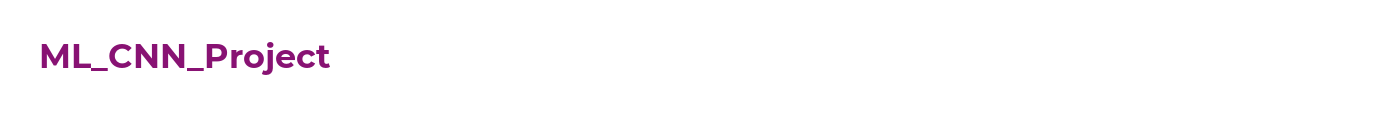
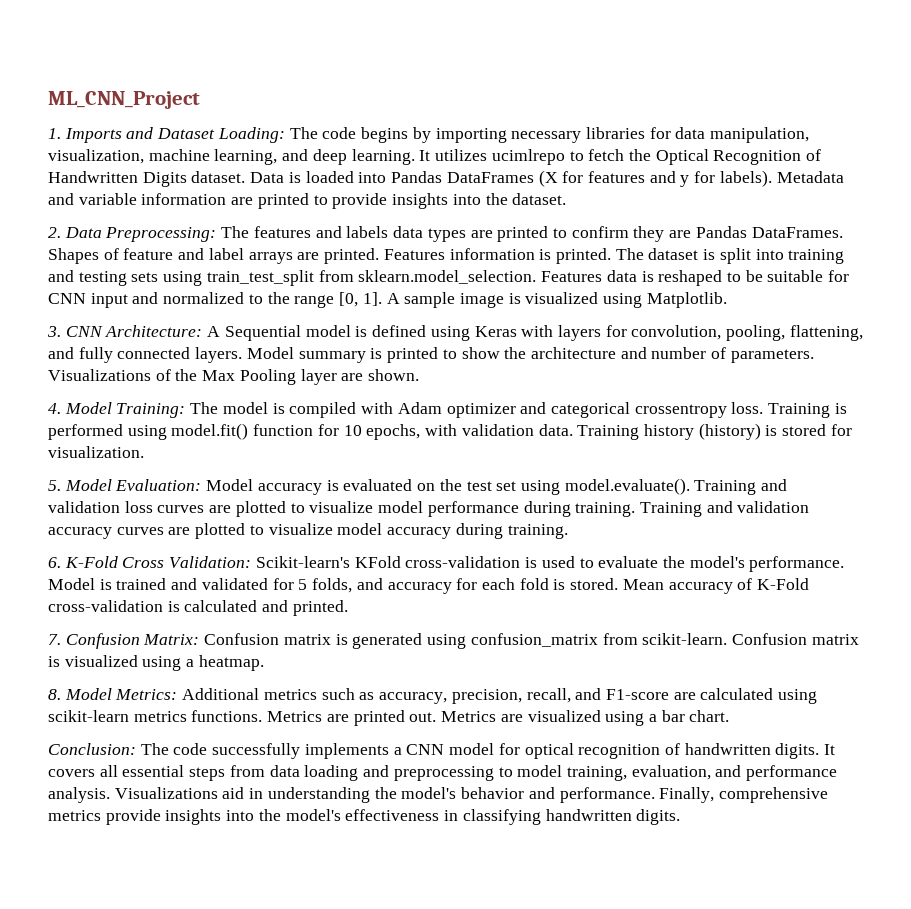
+ 1. Imports and Dataset Loading: The code begins by importing necessary libraries for data manipulation, visualization, machine learning, and deep learning. It utilizes ucimlrepo to fetch the Optical Recognition of Handwritten Digits dataset. Data is loaded into Pandas DataFrames (X for features and y for labels). Metadata and variable information are printed to provide insights into the dataset.
+ 2. Data Preprocessing: The features and labels data types are printed to confirm they are Pandas DataFrames. Shapes of feature and label arrays are printed. Features information is printed. The dataset is split into training and testing sets using train_test_split from sklearn.model_selection. Features data is reshaped to be suitable for CNN input and normalized to the range [0, 1]. A sample image is visualized using Matplotlib.
+ 3. CNN Architecture: A Sequential model is defined using Keras with layers for convolution, pooling, flattening, and fully connected layers. Model summary is printed to show the architecture and number of parameters. Visualizations of the Max Pooling layer are shown.
+ 4. Model Training: The model is compiled with Adam optimizer and categorical crossentropy loss. Training is performed using model.fit() function for 10 epochs, with validation data. Training history (history) is stored for visualization.
+ 5. Model Evaluation: Model accuracy is evaluated on the test set using model.evaluate(). Training and validation loss curves are plotted to visualize model performance during training. Training and validation accuracy curves are plotted to visualize model accuracy during training.
+ 6. K-Fold Cross Validation: Scikit-learn's KFold cross-validation is used to evaluate the model's performance. Model is trained and validated for 5 folds, and accuracy for each fold is stored. Mean accuracy of K-Fold cross-validation is calculated and printed.
+ 7. Confusion Matrix: Confusion matrix is generated using confusion_matrix from scikit-learn. Confusion matrix is visualized using a heatmap.
+ 8. Model Metrics: Additional metrics such as accuracy, precision, recall, and F1-score are calculated using scikit-learn metrics functions. Metrics are printed out. Metrics are visualized using a bar chart.
+ Conclusion: The code successfully implements a CNN model for optical recognition of handwritten digits. It covers all essential steps from data loading and preprocessing to model training, evaluation, and performance analysis. Visualizations aid in understanding the model's behavior and performance. Finally, comprehensive metrics provide insights into the model's effectiveness in classifying handwritten digits.

